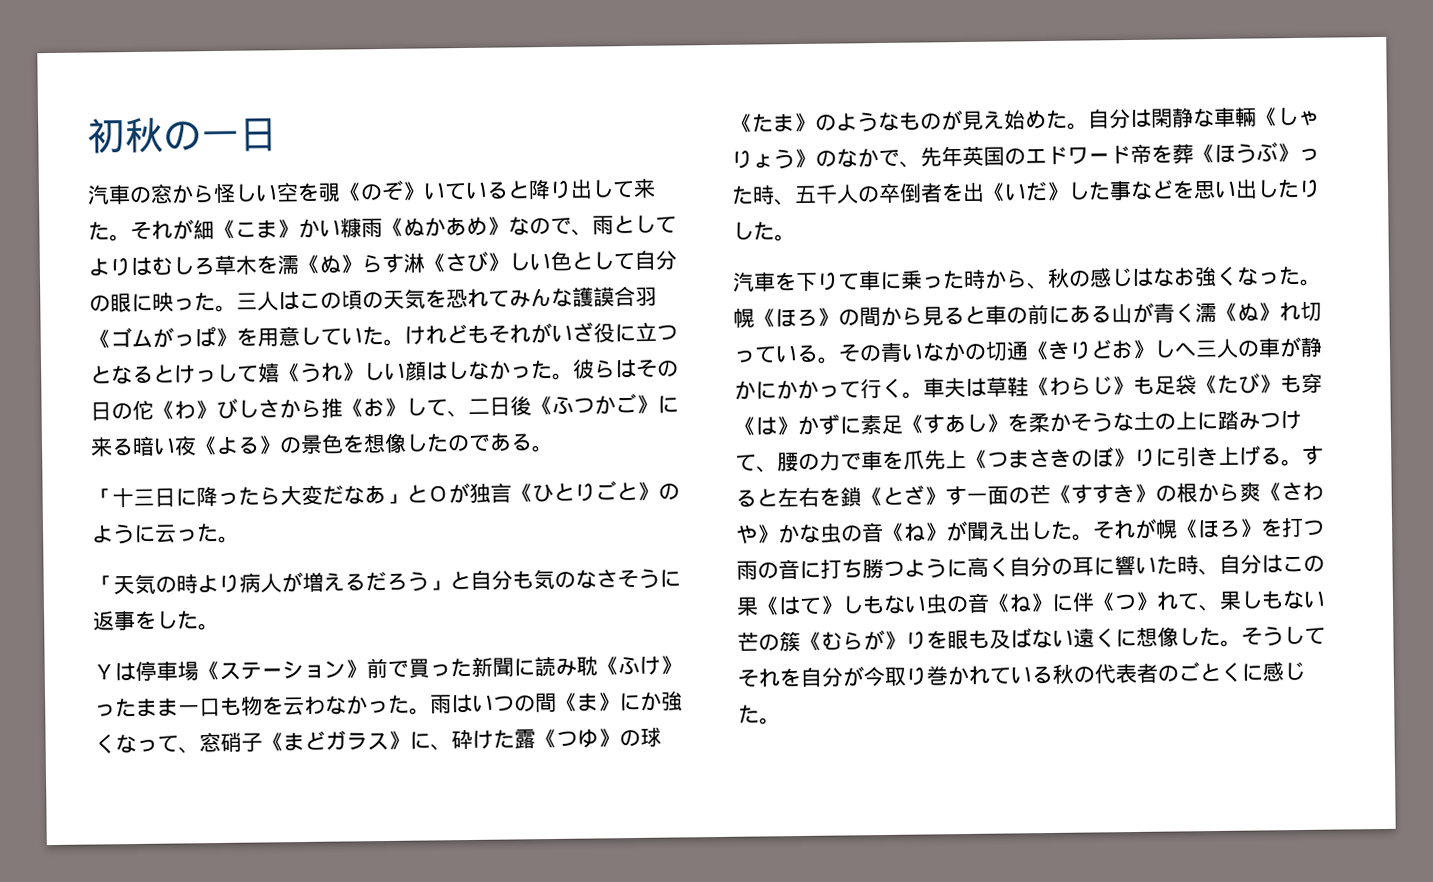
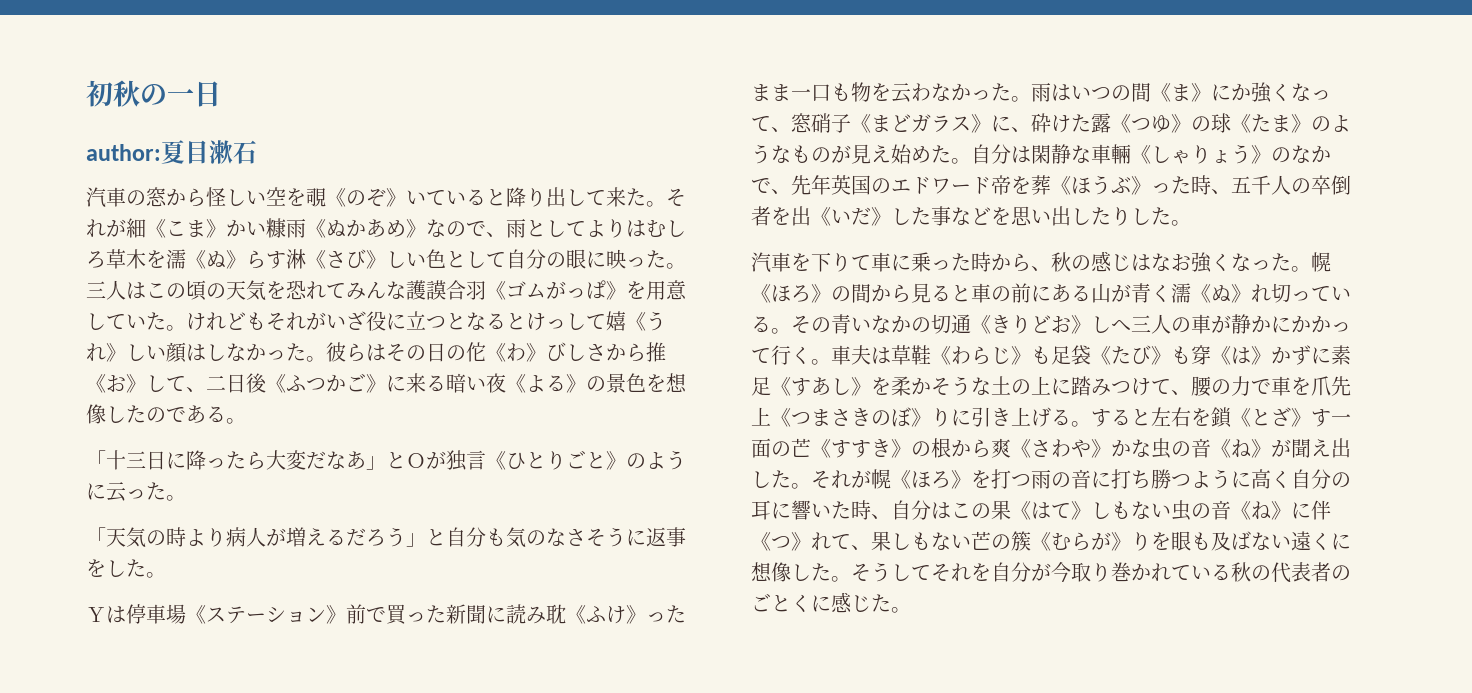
+ author:夏目漱石

